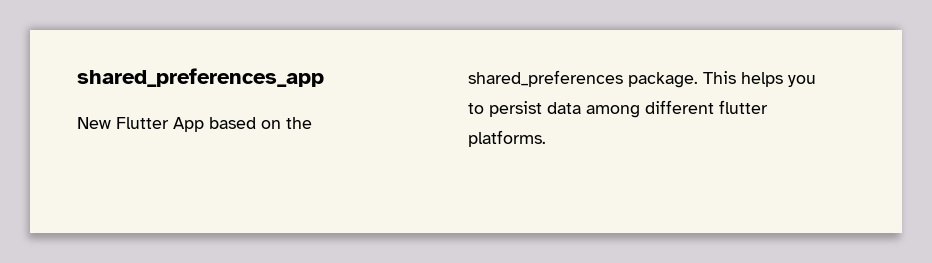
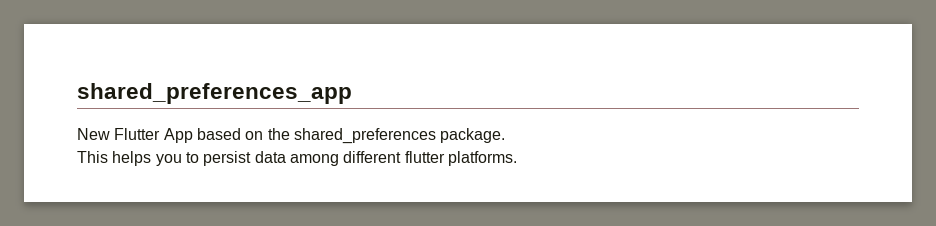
- New Flutter App based on the shared_preferences package. This helps you to persist data among different flutter platforms.
+ New Flutter App based on the shared_preferences package.
+ This helps you to persist data among different flutter platforms.

